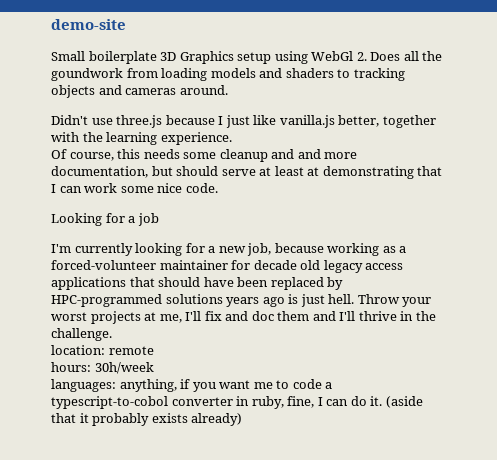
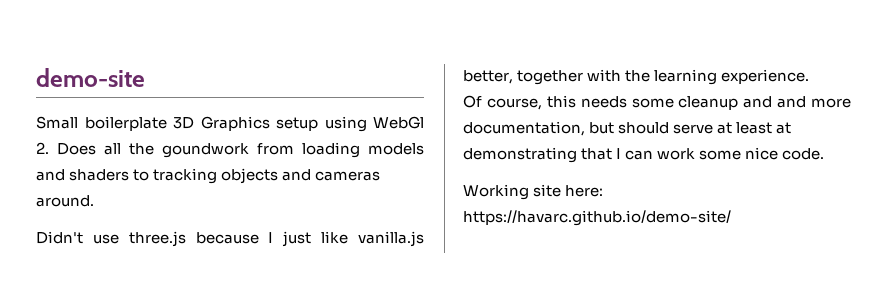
- Looking for a job
- I'm currently looking for a new job, because working as a forced-volunteer maintainer for decade old legacy access applications that should have been replaced by HPC-programmed solutions years ago is just hell. Throw your worst projects at me, I'll fix and doc them and I'll thrive in the challenge.
- location: remote
- hours: 30h/week
- languages: anything, if you want me to code a typescript-to-cobol converter in ruby, fine, I can do it. (aside that it probably exists already)
+ Working site here: https://havarc.github.io/demo-site/

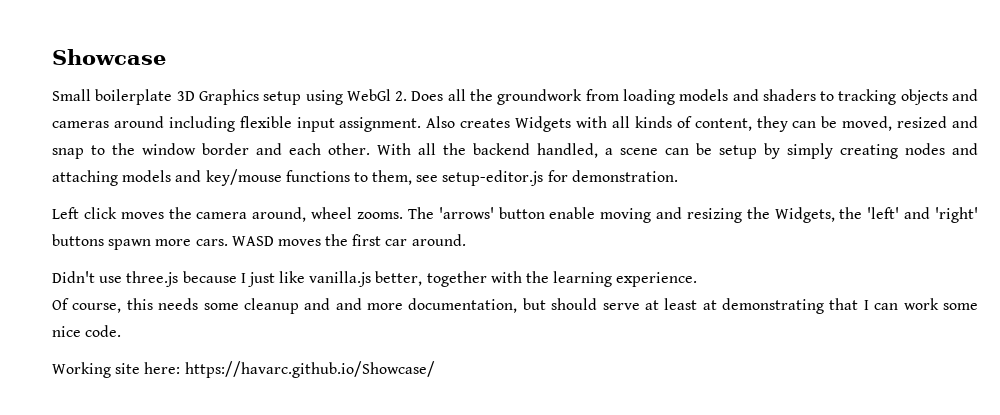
- demo-site
+ Showcase
- Small boilerplate 3D Graphics setup using WebGl 2. Does all the goundwork from loading models and shaders to tracking objects and cameras around.
+ Small boilerplate 3D Graphics setup using WebGl 2. Does all the groundwork from loading models and shaders to tracking objects and cameras around including flexible input assignment. Also creates Widgets with all kinds of content, they can be moved, resized and snap to the window border and each other. With all the backend handled, a scene can be setup by simply creating nodes and attaching models and key/mouse functions to them, see setup-editor.js for demonstration.
+ Left click moves the camera around, wheel zooms. The 'arrows' button enable moving and resizing the Widgets, the 'left' and 'right' buttons spawn more cars. WASD moves the first car around.
- Working site here: https://havarc.github.io/demo-site/
+ Working site here: https://havarc.github.io/Showcase/

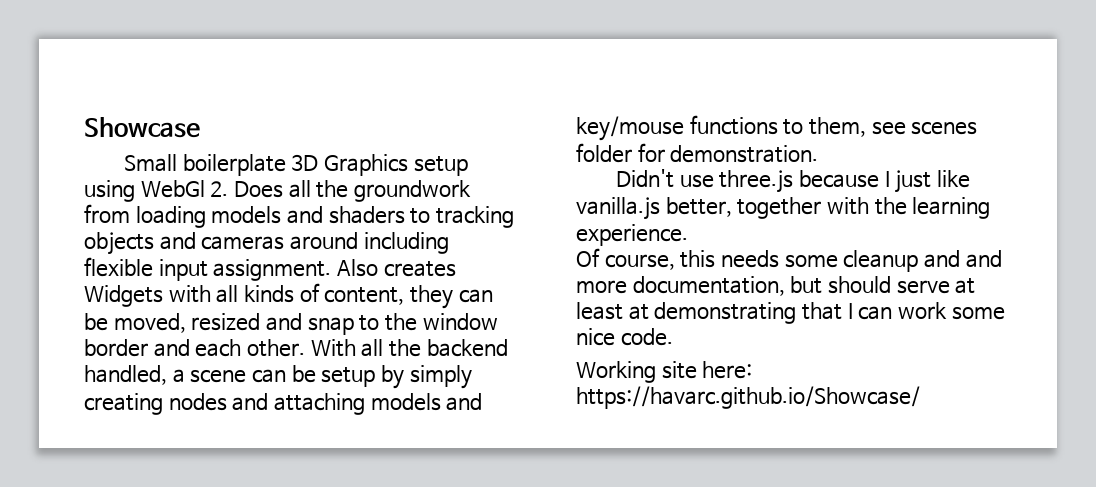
- With all the backend handled, a scene can be setup by simply creating nodes and attaching models and key/mouse functions to them, see setup-editor.js for demonstration.
+ With all the backend handled, a scene can be setup by simply creating nodes and attaching models and key/mouse functions to them, see scenes folder for demonstration.
- Left click moves the camera around, wheel zooms. The 'arrows' button enable moving and resizing the Widgets, the 'left' and 'right' buttons spawn more cars. WASD moves the first car around.

